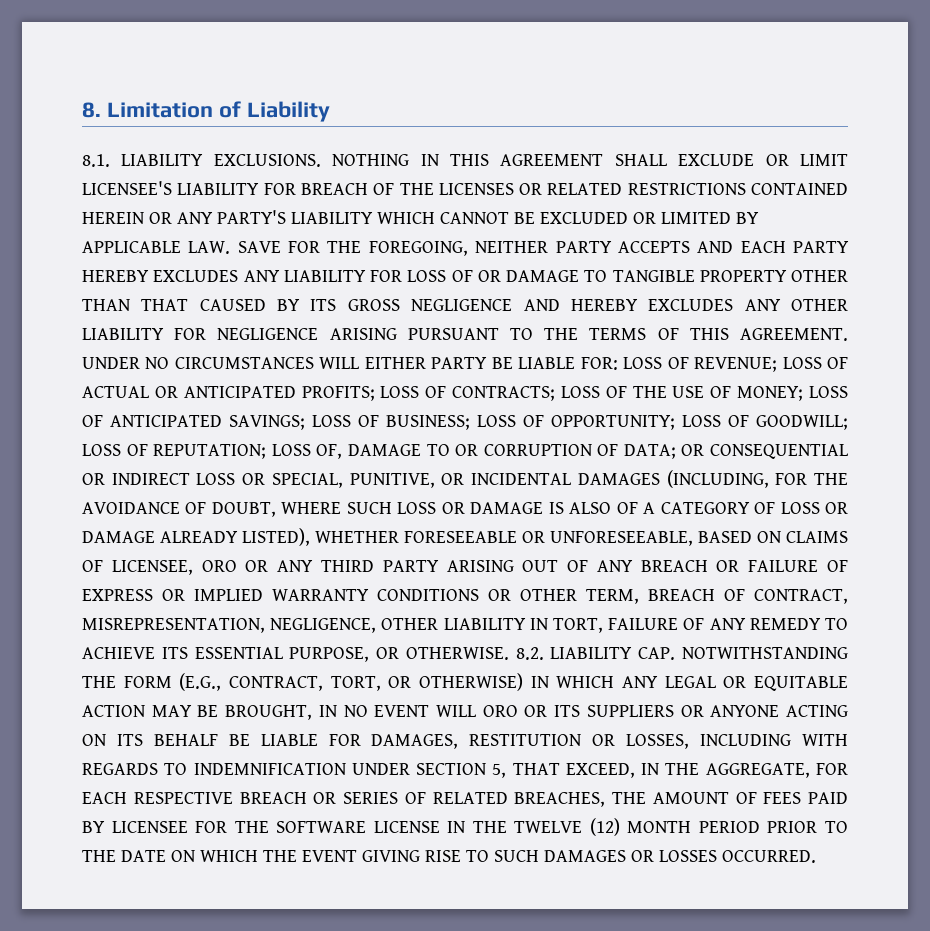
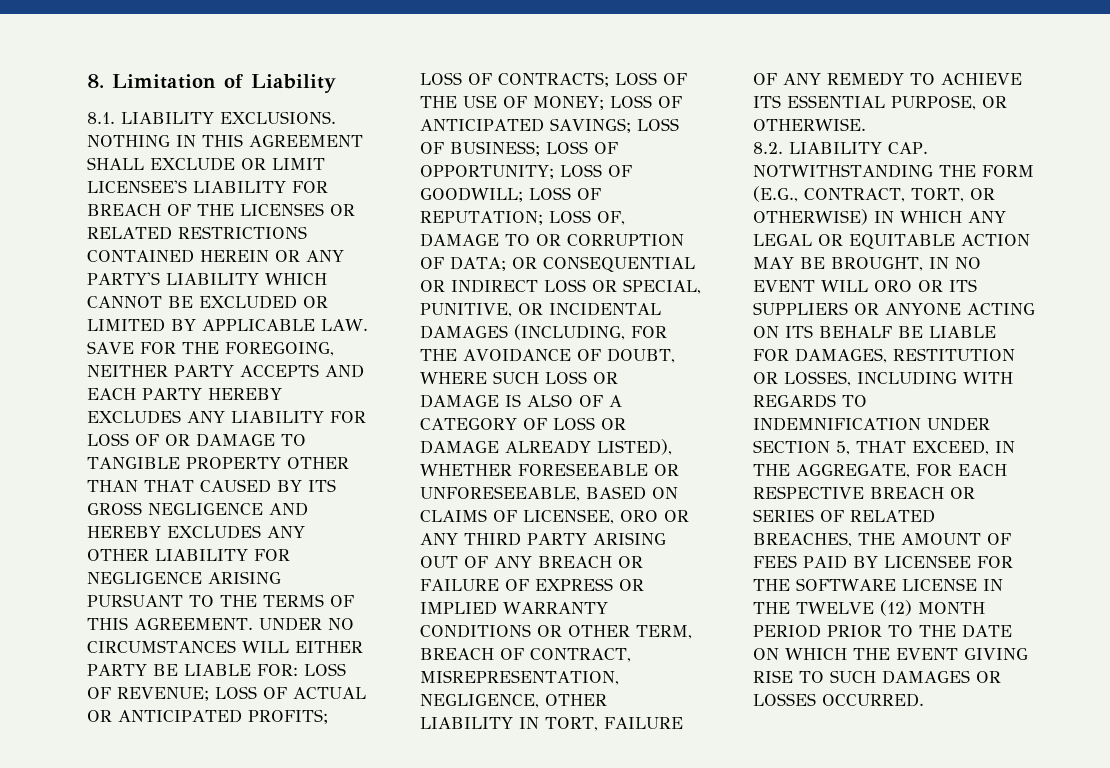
- OR CONSEQUENTIAL OR INDIRECT LOSS OR SPECIAL, PUNITIVE, OR INCIDENTAL DAMAGES (INCLUDING, FOR THE AVOIDANCE OF DOUBT, WHERE SUCH LOSS OR DAMAGE IS ALSO OF A CATEGORY OF LOSS OR DAMAGE ALREADY LISTED), WHETHER FORESEEABLE OR UNFORESEEABLE, BASED ON CLAIMS OF LICENSEE, ORO OR ANY THIRD PARTY ARISING OUT OF ANY BREACH OR FAILURE OF EXPRESS OR IMPLIED WARRANTY CONDITIONS OR OTHER TERM, BREACH OF CONTRACT, MISREPRESENTATION, NEGLIGENCE, OTHER LIABILITY IN TORT, FAILURE OF ANY REMEDY TO ACHIEVE ITS ESSENTIAL PURPOSE, OR OTHERWISE. 8.2. LIABILITY CAP. NOTWITHSTANDING THE FORM (E.G., CONTRACT, TORT, OR OTHERWISE) IN WHICH ANY LEGAL OR EQUITABLE ACTION MAY BE BROUGHT, IN NO EVENT WILL ORO OR ITS SUPPLIERS OR ANYONE ACTING ON ITS BEHALF BE LIABLE FOR DAMAGES, RESTITUTION OR LOSSES, INCLUDING WITH REGARDS TO INDEMNIFICATION UNDER SECTION 5, THAT EXCEED, IN THE AGGREGATE, FOR EACH RESPECTIVE BREACH OR SERIES OF RELATED BREACHES, THE AMOUNT OF FEES PAID BY LICENSEE FOR THE SOFTWARE LICENSE IN THE TWELVE (12) MONTH PERIOD PRIOR TO THE DATE ON WHICH THE EVENT GIVING RISE TO SUCH DAMAGES OR LOSSES OCCURRED.
+ OR CONSEQUENTIAL OR INDIRECT LOSS OR SPECIAL, PUNITIVE, OR INCIDENTAL DAMAGES (INCLUDING, FOR THE AVOIDANCE OF DOUBT, WHERE SUCH LOSS OR DAMAGE IS ALSO OF A CATEGORY OF LOSS OR DAMAGE ALREADY LISTED), WHETHER FORESEEABLE OR UNFORESEEABLE, BASED ON CLAIMS OF LICENSEE, ORO OR ANY THIRD PARTY ARISING OUT OF ANY BREACH OR FAILURE OF EXPRESS OR IMPLIED WARRANTY CONDITIONS OR OTHER TERM, BREACH OF CONTRACT, MISREPRESENTATION, NEGLIGENCE, OTHER LIABILITY IN TORT, FAILURE OF ANY REMEDY TO ACHIEVE ITS ESSENTIAL PURPOSE, OR OTHERWISE.
+ 8.2. LIABILITY CAP. NOTWITHSTANDING THE FORM (E.G., CONTRACT, TORT, OR OTHERWISE) IN WHICH ANY LEGAL OR EQUITABLE ACTION MAY BE BROUGHT, IN NO EVENT WILL ORO OR ITS SUPPLIERS OR ANYONE ACTING ON ITS BEHALF BE LIABLE FOR DAMAGES, RESTITUTION OR LOSSES, INCLUDING WITH REGARDS TO INDEMNIFICATION UNDER SECTION 5, THAT EXCEED, IN THE AGGREGATE, FOR EACH RESPECTIVE BREACH OR SERIES OF RELATED BREACHES, THE AMOUNT OF FEES PAID BY LICENSEE FOR THE SOFTWARE LICENSE IN THE TWELVE (12) MONTH PERIOD PRIOR TO THE DATE ON WHICH THE EVENT GIVING RISE TO SUCH DAMAGES OR LOSSES OCCURRED.

